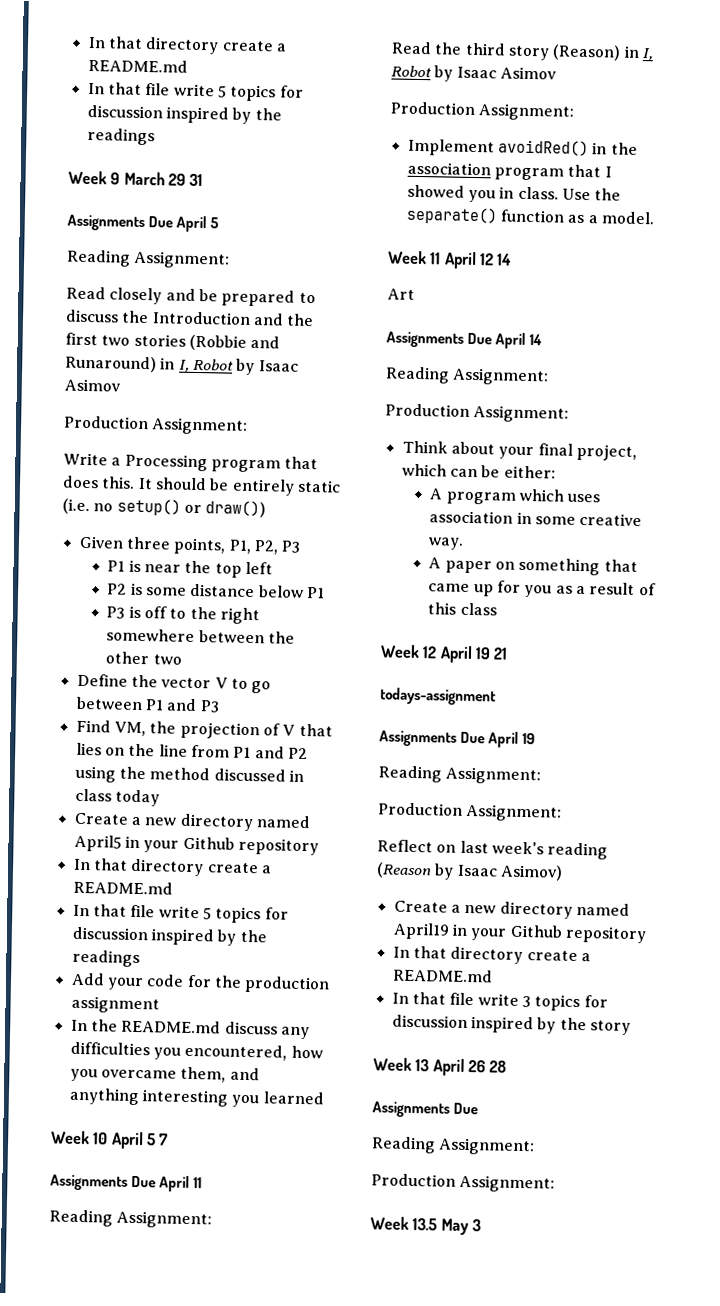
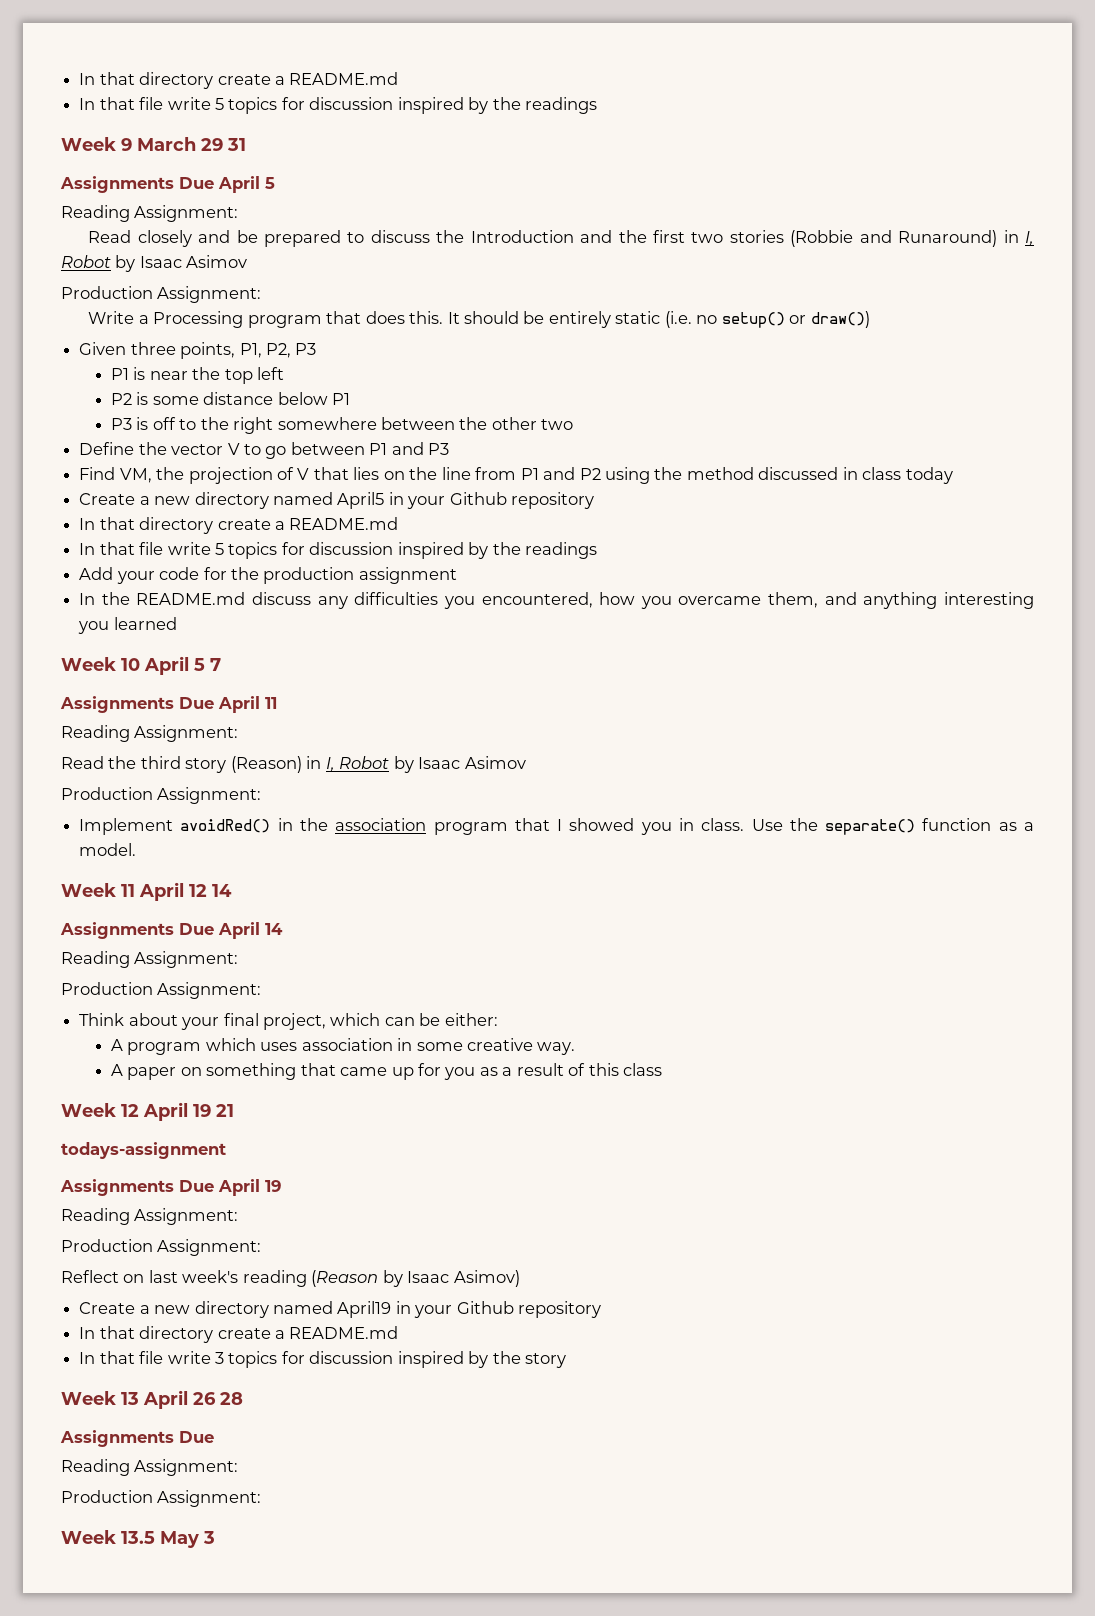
- Art

